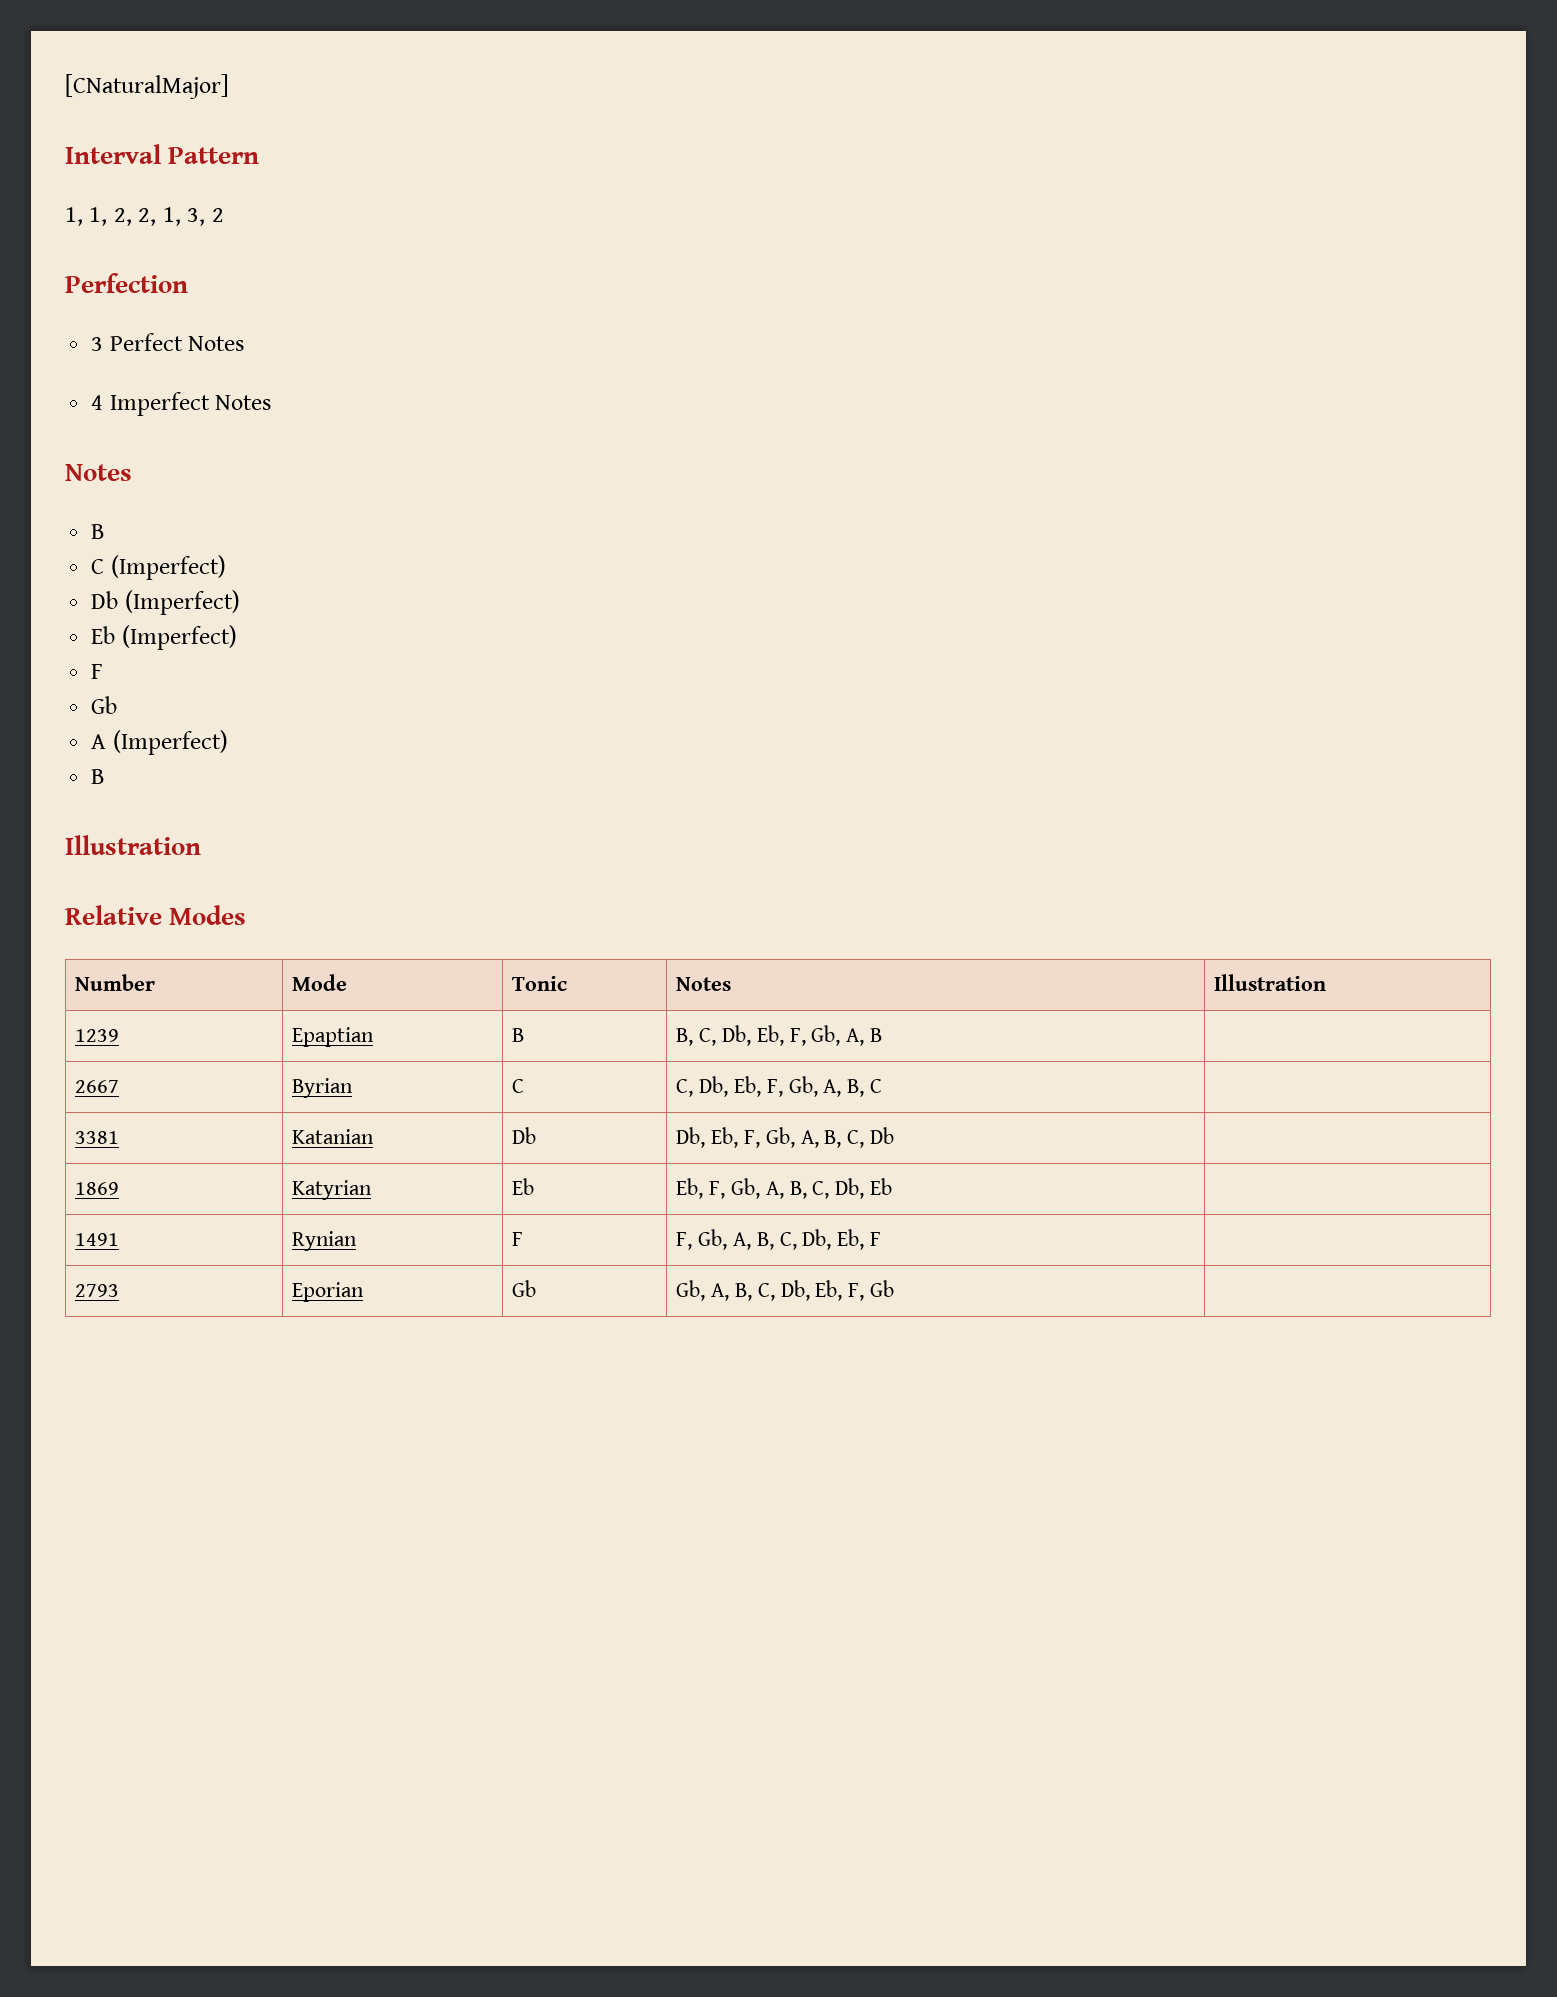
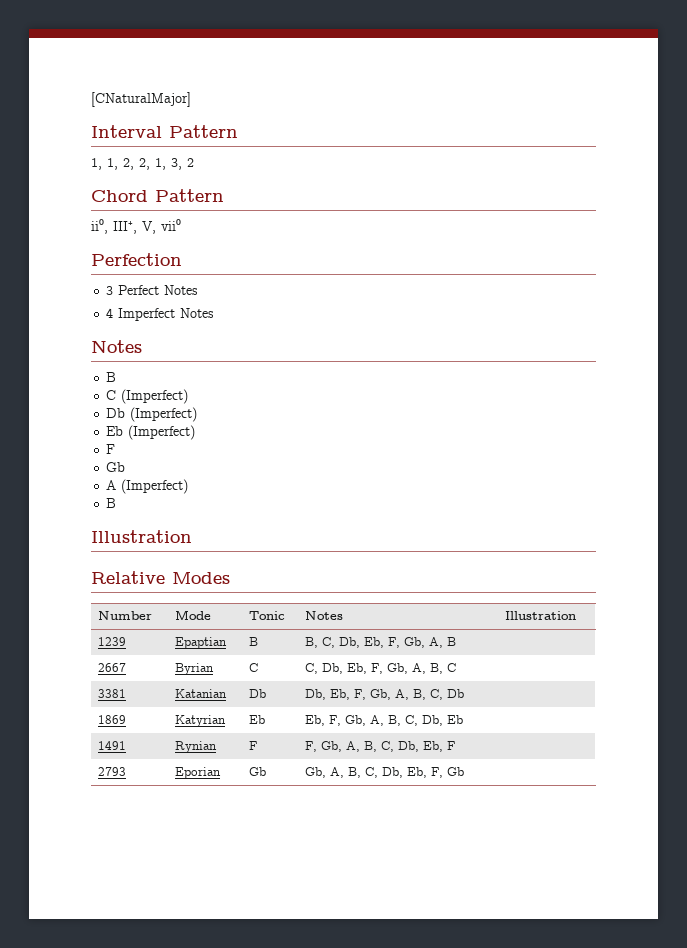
+ Chord Pattern
+ ii⁰, III⁺, V, vii⁰

